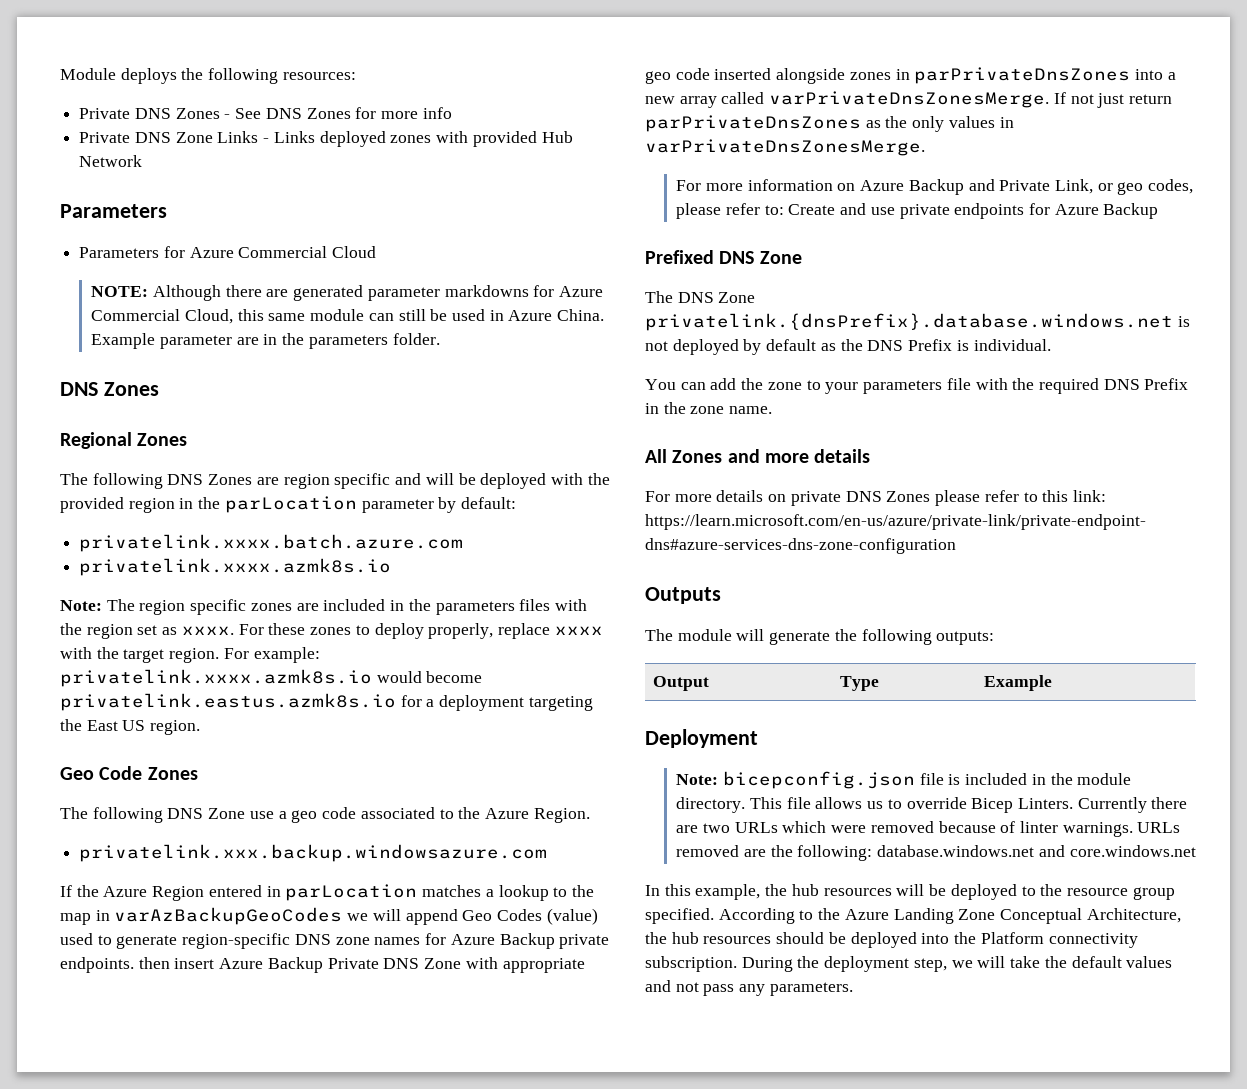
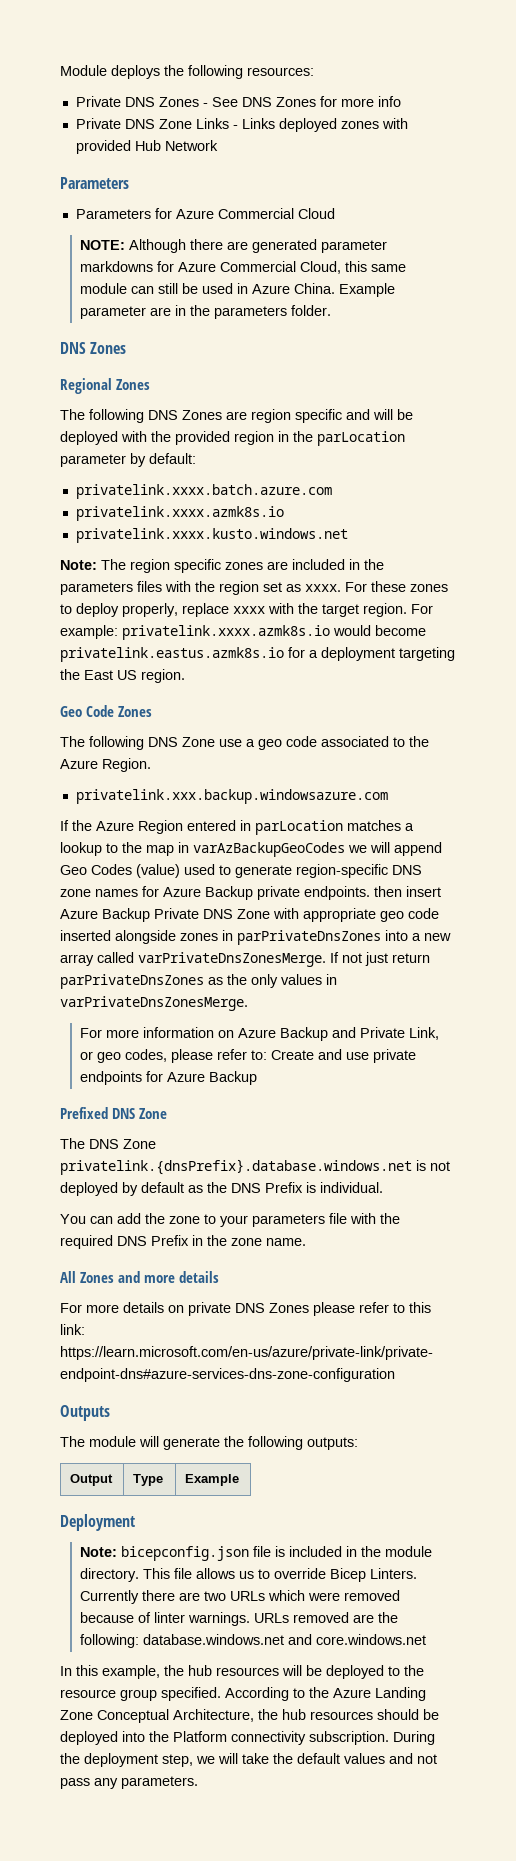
+ privatelink.xxxx.kusto.windows.net

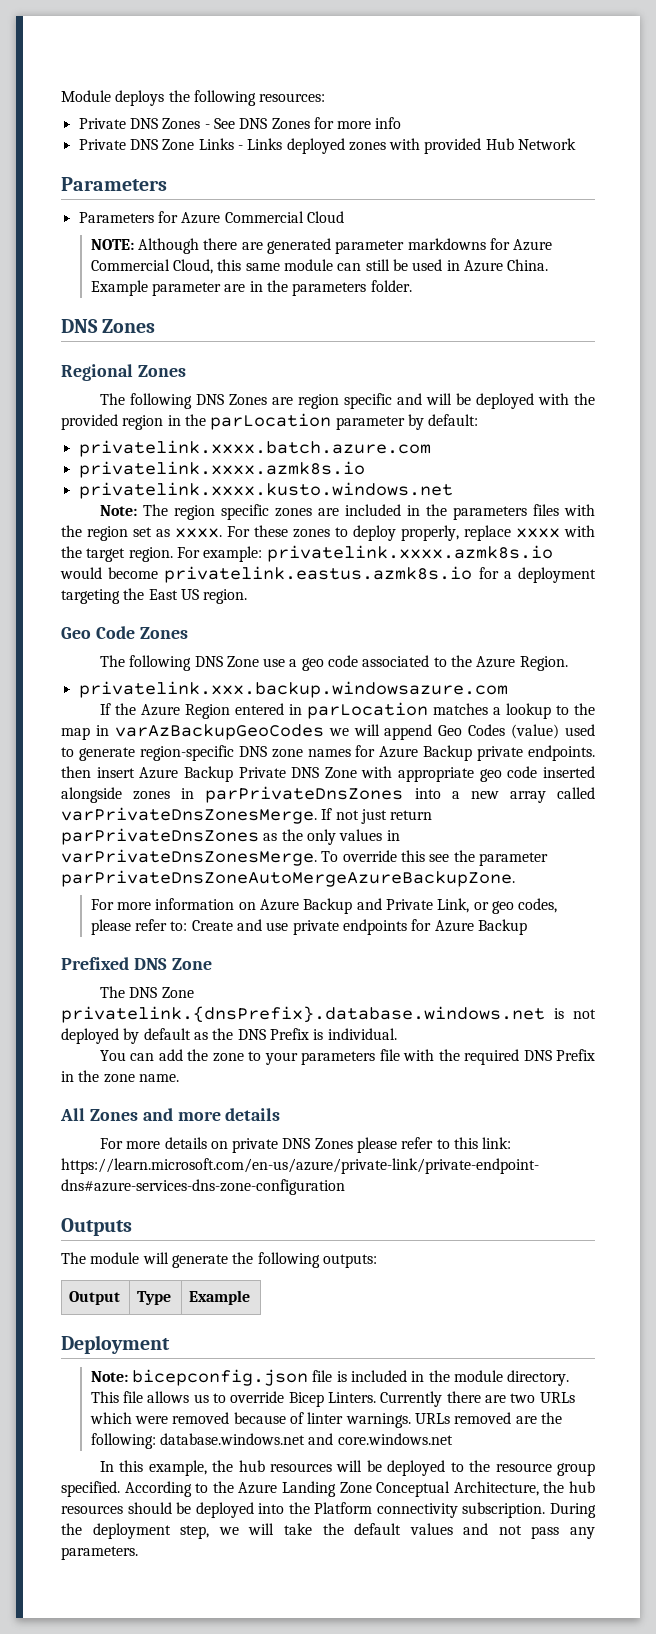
+ To override this see the parameter parPrivateDnsZoneAutoMergeAzureBackupZone.

